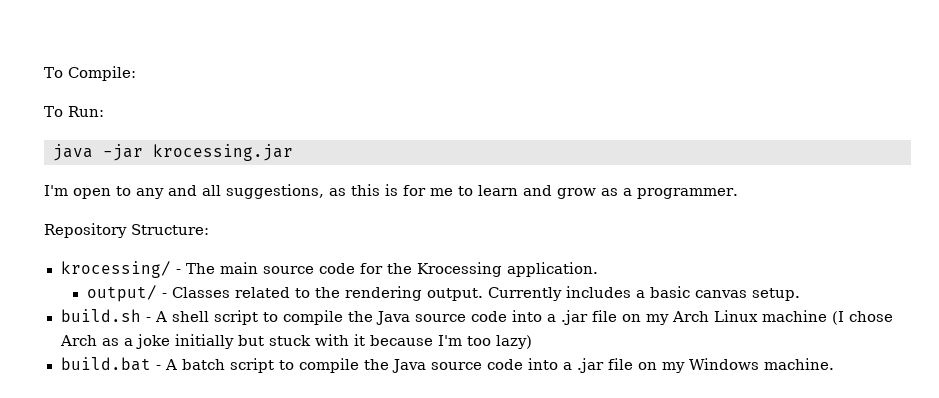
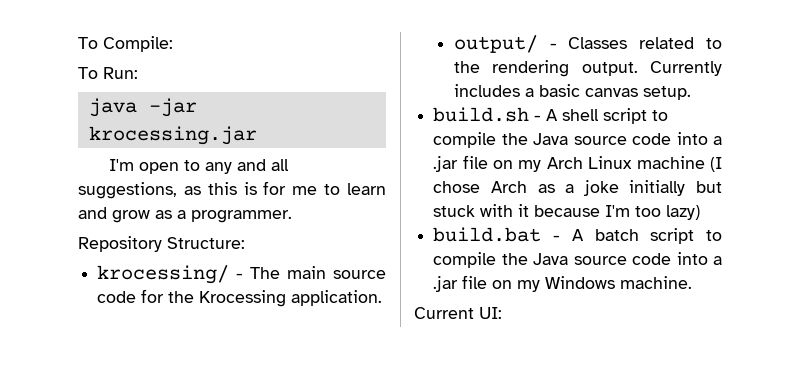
+ Current UI:

